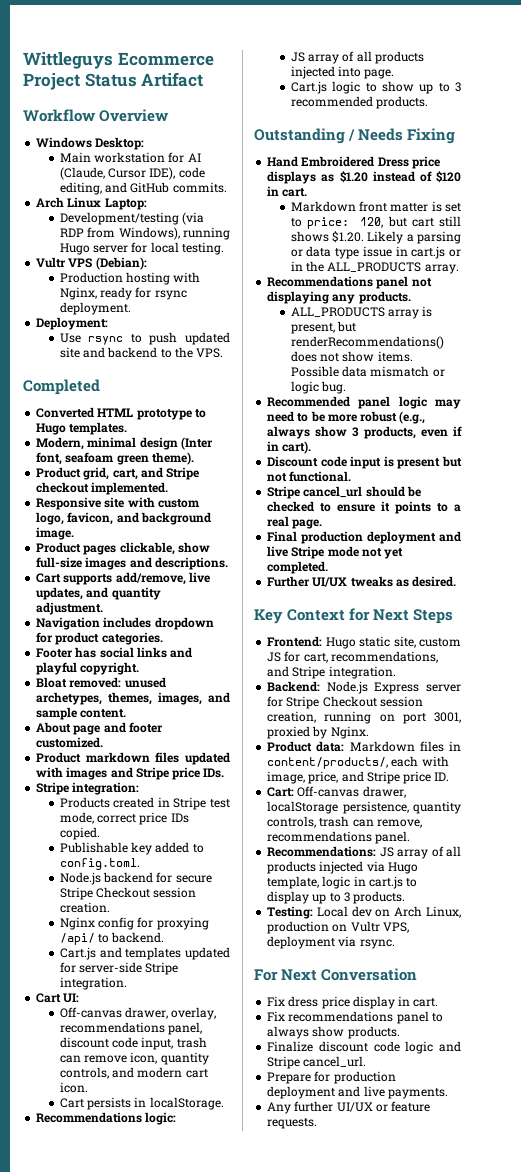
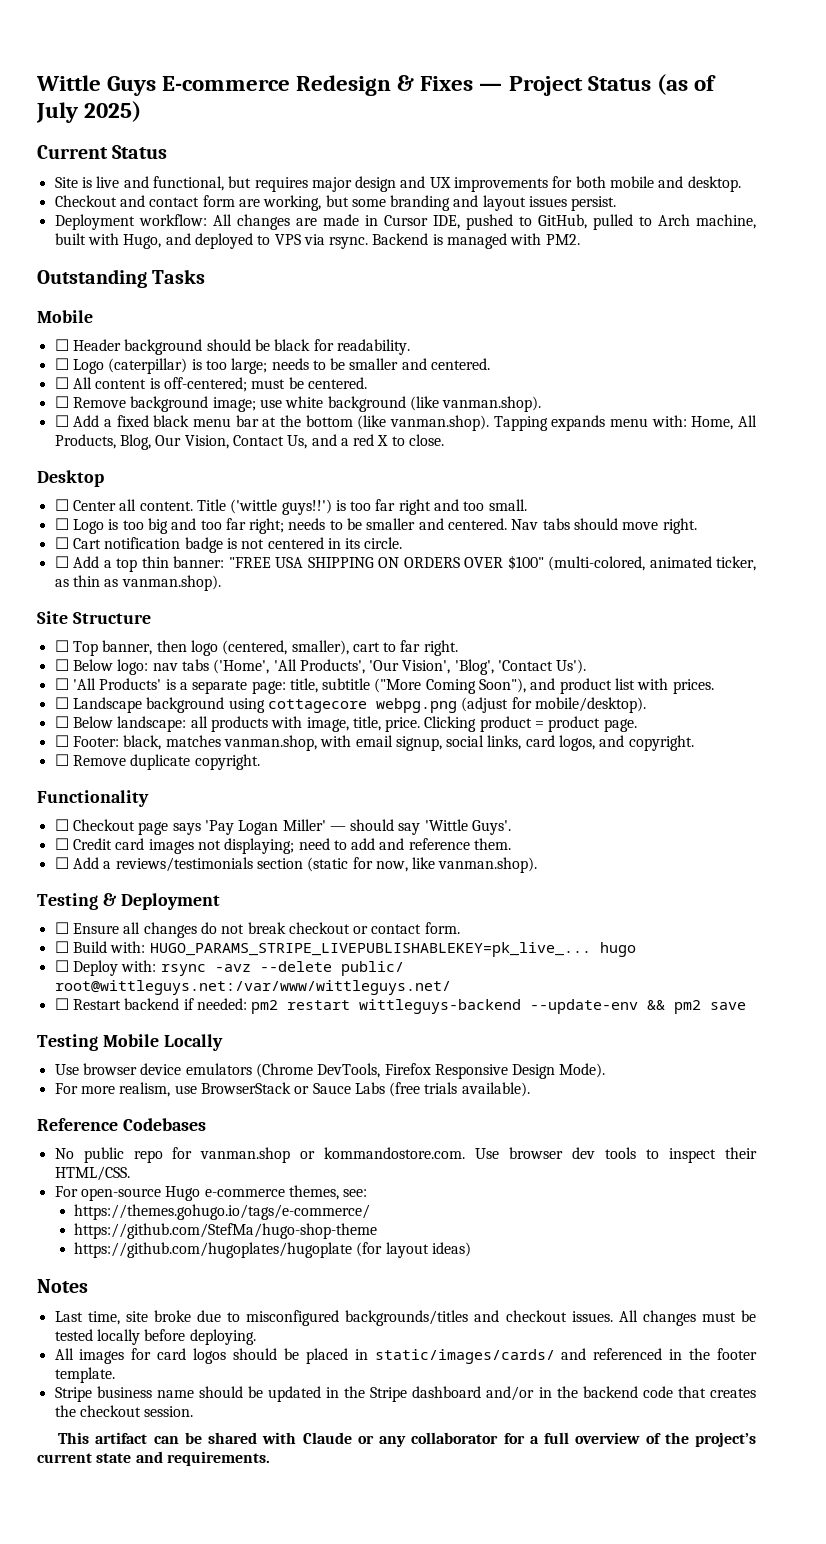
- Wittleguys Ecommerce Project Status Artifact
- Workflow Overview
- Windows Desktop:
- Main workstation for AI (Claude, Cursor IDE), code editing, and GitHub commits.
- Arch Linux Laptop:
- Development/testing (via RDP from Windows), running Hugo server for local testing.
- Vultr VPS (Debian):
- Production hosting with Nginx, ready for rsync deployment.
- Deployment:
- Use rsync to push updated site and backend to the VPS.
- Completed
- Converted HTML prototype to Hugo templates.
- Modern, minimal design (Inter font, seafoam green theme).
- Product grid, cart, and Stripe checkout implemented.
- Responsive site with custom logo, favicon, and background image.
- Product pages clickable, show full-size images and descriptions.
- Cart supports add/remove, live updates, and quantity adjustment.
- Navigation includes dropdown for product categories.
- Footer has social links and playful copyright.
- Bloat removed: unused archetypes, themes, images, and sample content.
- About page and footer customized.
- Product markdown files updated with images and Stripe price IDs.
- Stripe integration:
- Products created in Stripe test mode, correct price IDs copied.
- Publishable key added to config.toml.
- Node.js backend for secure Stripe Checkout session creation.
- Nginx config for proxying /api/ to backend.
- Cart.js and templates updated for server-side Stripe integration.
- Cart UI:
- Off-canvas drawer, overlay, recommendations panel, discount code input, trash can remove icon, quantity controls, and modern cart icon.
- Cart persists in localStorage.
- Recommendations logic:
- JS array of all products injected into page.
- Cart.js logic to show up to 3 recommended products.
- Outstanding / Needs Fixing
- Hand Embroidered Dress price displays as $1.20 instead of $120 in cart.
- Markdown front matter is set to price: 120, but cart still shows $1.20. Likely a parsing or data type issue in cart.js or in the ALL_PRODUCTS array.
- Recommendations panel not displaying any products.
- ALL_PRODUCTS array is present, but renderRecommendations() does not show items. Possible data mismatch or logic bug.
- Recommended panel logic may need to be more robust (e.g., always show 3 products, even if in cart).
- Discount code input is present but not functional.
- Stripe cancel_url should be checked to ensure it points to a real page.
- Final production deployment and live Stripe mode not yet completed.
- Further UI/UX tweaks as desired.
- Key Context for Next Steps
- Frontend: Hugo static site, custom JS for cart, recommendations, and Stripe integration.
- Backend: Node.js Express server for Stripe Checkout session creation, running on port 3001, proxied by Nginx.
- Product data: Markdown files in content/products/, each with image, price, and Stripe price ID.
- Cart: Off-canvas drawer, localStorage persistence, quantity controls, trash can remove, recommendations panel.
- Recommendations: JS array of all products injected via Hugo template, logic in cart.js to display up to 3 products.
- Testing: Local dev on Arch Linux, production on Vultr VPS, deployment via rsync.
- For Next Conversation
- Fix dress price display in cart.
- Fix recommendations panel to always show products.
- Finalize discount code logic and Stripe cancel_url.
- Prepare for production deployment and live payments.
- Any further UI/UX or feature requests.
+ Wittle Guys E-commerce Redesign & Fixes — Project Status (as of July 2025)
+ Current Status
+ Site is live and functional, but requires major design and UX improvements for both mobile and desktop.
+ Checkout and contact form are working, but some branding and layout issues persist.
+ Deployment workflow: All changes are made in Cursor IDE, pushed to GitHub, pulled to Arch machine, built with Hugo, and deployed to VPS via rsync. Backend is managed with PM2.
+ Outstanding Tasks
+ Mobile
+ ☐ Header background should be black for readability.
+ ☐ Logo (caterpillar) is too large; needs to be smaller and centered.
+ ☐ All content is off-centered; must be centered.
+ ☐ Remove background image; use white background (like vanman.shop).
+ ☐ Add a fixed black menu bar at the bottom (like vanman.shop). Tapping expands menu with: Home, All Products, Blog, Our Vision, Contact Us, and a red X to close.
+ Desktop
+ ☐ Center all content. Title ('wittle guys!!') is too far right and too small.
+ ☐ Logo is too big and too far right; needs to be smaller and centered. Nav tabs should move right.
+ ☐ Cart notification badge is not centered in its circle.
+ ☐ Add a top thin banner: "FREE USA SHIPPING ON ORDERS OVER $100" (multi-colored, animated ticker, as thin as vanman.shop).
+ Site Structure
+ ☐ Top banner, then logo (centered, smaller), cart to far right.
+ ☐ Below logo: nav tabs ('Home', 'All Products', 'Our Vision', 'Blog', 'Contact Us').
+ ☐ 'All Products' is a separate page: title, subtitle ("More Coming Soon"), and product list with prices.
+ ☐ Landscape background using cottagecore webpg.png (adjust for mobile/desktop).
+ ☐ Below landscape: all products with image, title, price. Clicking product = product page.
+ ☐ Footer: black, matches vanman.shop, with email signup, social links, card logos, and copyright.
+ ☐ Remove duplicate copyright.
+ Functionality
+ ☐ Checkout page says 'Pay Logan Miller' — should say 'Wittle Guys'.
+ ☐ Credit card images not displaying; need to add and reference them.
+ ☐ Add a reviews/testimonials section (static for now, like vanman.shop).
+ Testing & Deployment
+ ☐ Ensure all changes do not break checkout or contact form.
+ ☐ Build with: HUGO_PARAMS_STRIPE_LIVEPUBLISHABLEKEY=pk_live_... hugo
+ ☐ Deploy with: rsync -avz --delete public/ root@wittleguys.net:/var/www/wittleguys.net/
+ ☐ Restart backend if needed: pm2 restart wittleguys-backend --update-env && pm2 save
+ Testing Mobile Locally
+ Use browser device emulators (Chrome DevTools, Firefox Responsive Design Mode).
+ For more realism, use BrowserStack or Sauce Labs (free trials available).
+ Reference Codebases
+ No public repo for vanman.shop or kommandostore.com. Use browser dev tools to inspect their HTML/CSS.
+ For open-source Hugo e-commerce themes, see:
+ https://themes.gohugo.io/tags/e-commerce/
+ https://github.com/StefMa/hugo-shop-theme
+ https://github.com/hugoplates/hugoplate (for layout ideas)
+ Notes
+ Last time, site broke due to misconfigured backgrounds/titles and checkout issues. All changes must be tested locally before deploying.
+ All images for card logos should be placed in static/images/cards/ and referenced in the footer template.
+ Stripe business name should be updated in the Stripe dashboard and/or in the backend code that creates the checkout session.
+ This artifact can be shared with Claude or any collaborator for a full overview of the project’s current state and requirements.

